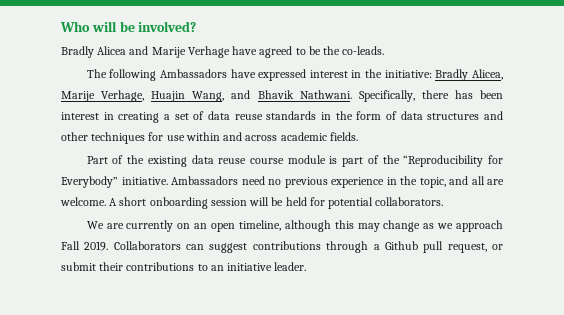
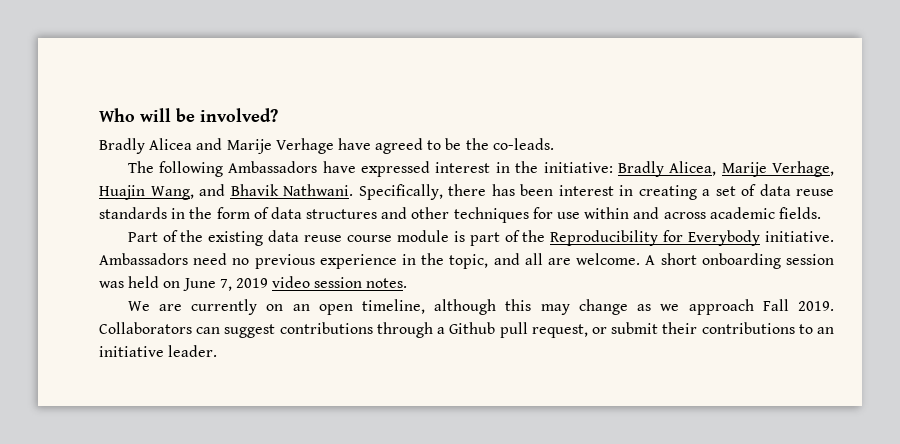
- Part of the existing data reuse course module is part of the “Reproducibility for Everybody” initiative.
+ Part of the existing data reuse course module is part of the Reproducibility for Everybody initiative.
- A short onboarding session will be held for potential collaborators.
+ A short onboarding session was held on June 7, 2019 video session notes.

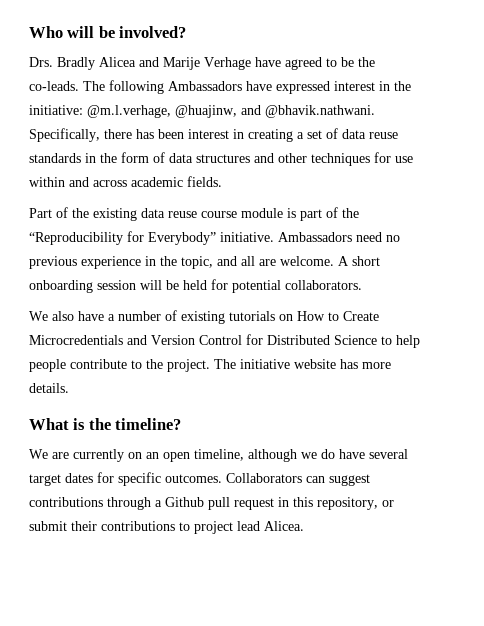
- Bradly Alicea and Marije Verhage have agreed to be the co-leads.
- The following Ambassadors have expressed interest in the initiative: Bradly Alicea, Marije Verhage, Huajin Wang, and Bhavik Nathwani. Specifically, there has been interest in creating a set of data reuse standards in the form of data structures and other techniques for use within and across academic fields.
+ Drs. Bradly Alicea and Marije Verhage have agreed to be the co-leads. The following Ambassadors have expressed interest in the initiative: @m.l.verhage, @huajinw, and @bhavik.nathwani. Specifically, there has been interest in creating a set of data reuse standards in the form of data structures and other techniques for use within and across academic fields.
- Part of the existing data reuse course module is part of the Reproducibility for Everybody initiative.
+ Part of the existing data reuse course module is part of the “Reproducibility for Everybody” initiative.
- A short onboarding session was held on June 7, 2019 video session notes.
+ A short onboarding session will be held for potential collaborators.
+ We also have a number of existing tutorials on How to Create Microcredentials and Version Control for Distributed Science to help people contribute to the project. The initiative website has more details.
+ What is the timeline?
- We are currently on an open timeline, although this may change as we approach Fall 2019.
+ We are currently on an open timeline, although we do have several target dates for specific outcomes.
- Collaborators can suggest contributions through a Github pull request, or submit their contributions to an initiative leader.
+ Collaborators can suggest contributions through a Github pull request in this repository, or submit their contributions to project lead Alicea.

